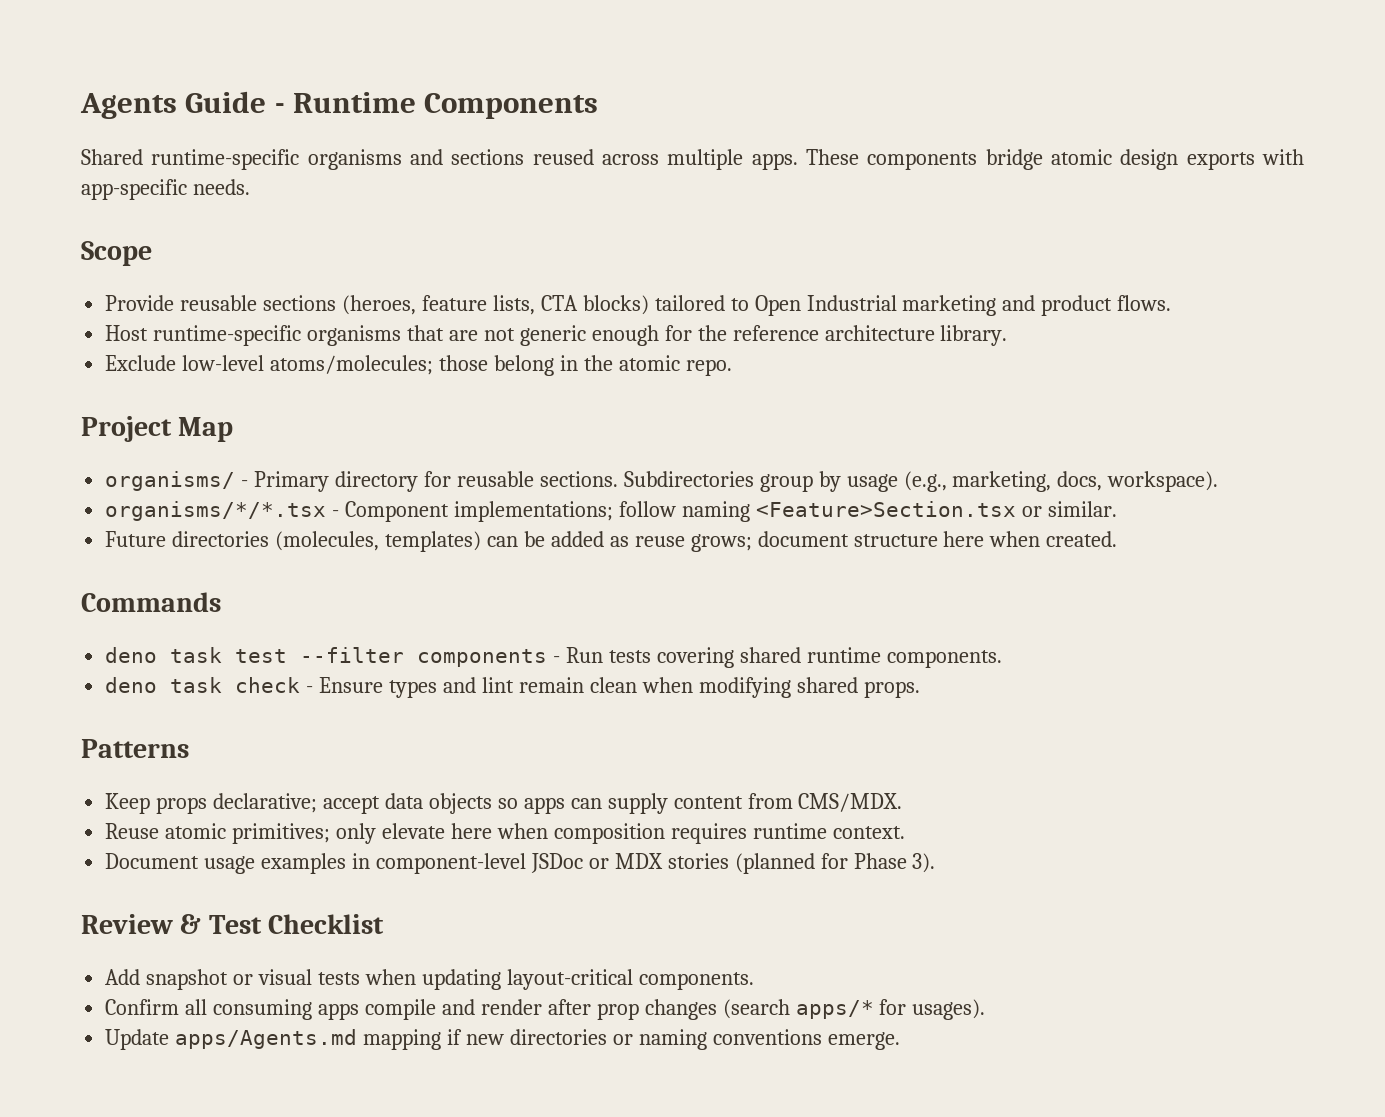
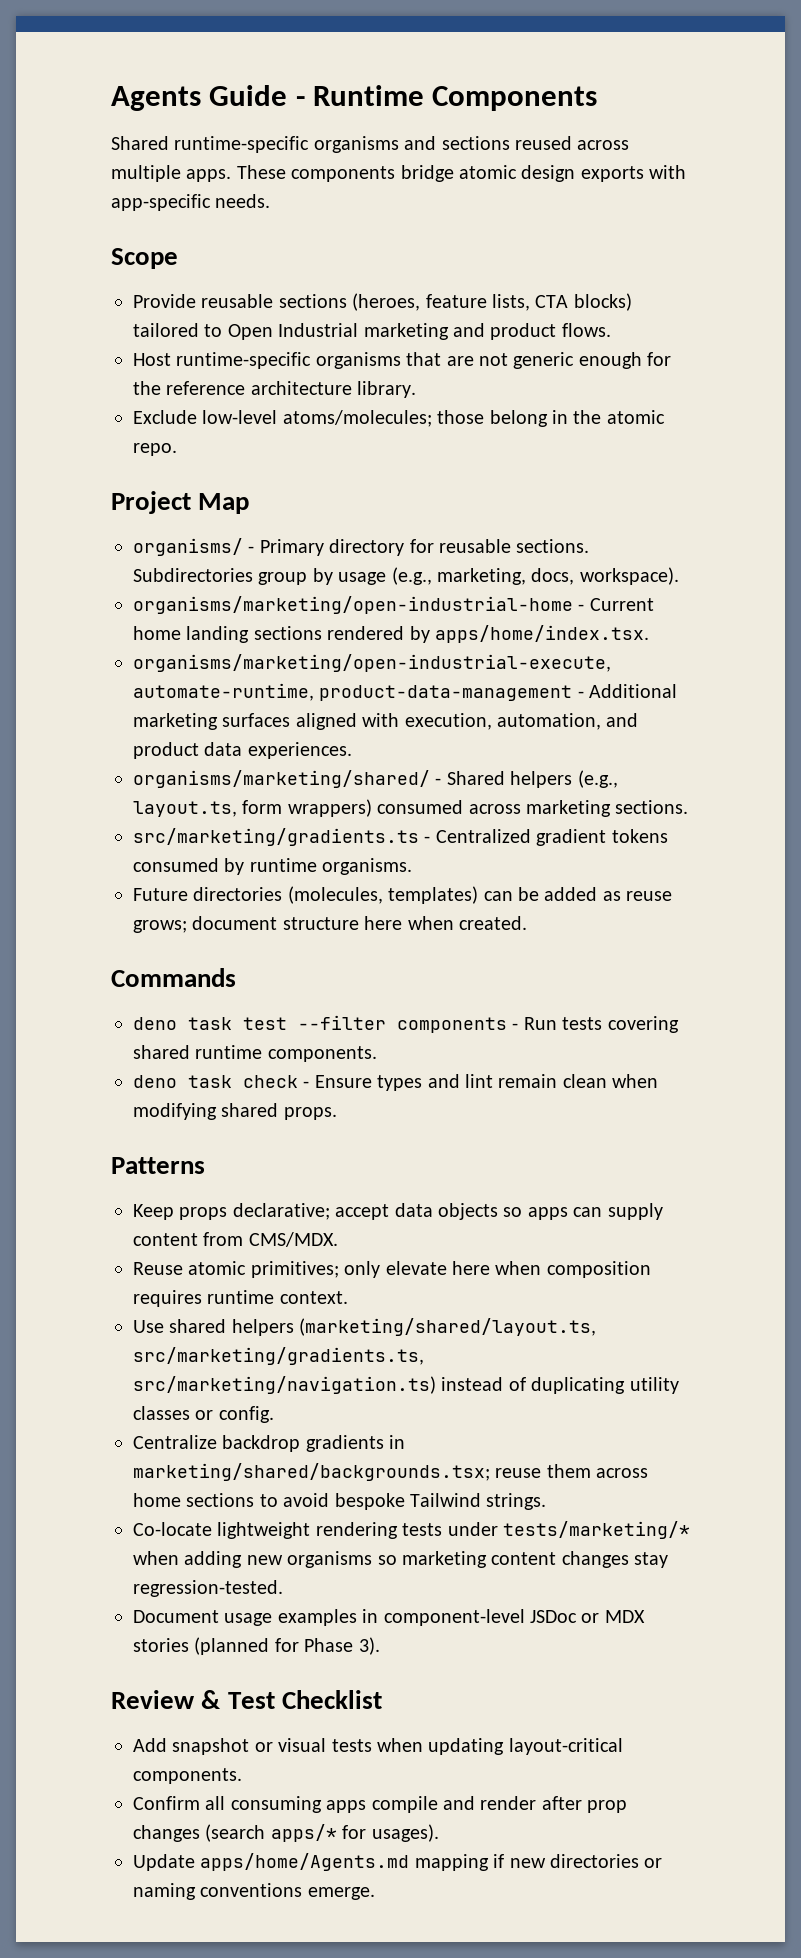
- organisms/*/*.tsx - Component implementations; follow naming <Feature>Section.tsx or similar.
+ organisms/marketing/open-industrial-home - Current home landing sections rendered by apps/home/index.tsx.
+ organisms/marketing/open-industrial-execute, automate-runtime, product-data-management - Additional marketing surfaces aligned with execution, automation, and product data experiences.
+ organisms/marketing/shared/ - Shared helpers (e.g., layout.ts, form wrappers) consumed across marketing sections.
+ src/marketing/gradients.ts - Centralized gradient tokens consumed by runtime organisms.
+ Use shared helpers (marketing/shared/layout.ts, src/marketing/gradients.ts, src/marketing/navigation.ts) instead of duplicating utility classes or config.
+ Centralize backdrop gradients in marketing/shared/backgrounds.tsx; reuse them across home sections to avoid bespoke Tailwind strings.
+ Co-locate lightweight rendering tests under tests/marketing/* when adding new organisms so marketing content changes stay regression-tested.
- Update apps/Agents.md mapping if new directories or naming conventions emerge.
+ Update apps/home/Agents.md mapping if new directories or naming conventions emerge.

